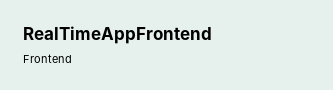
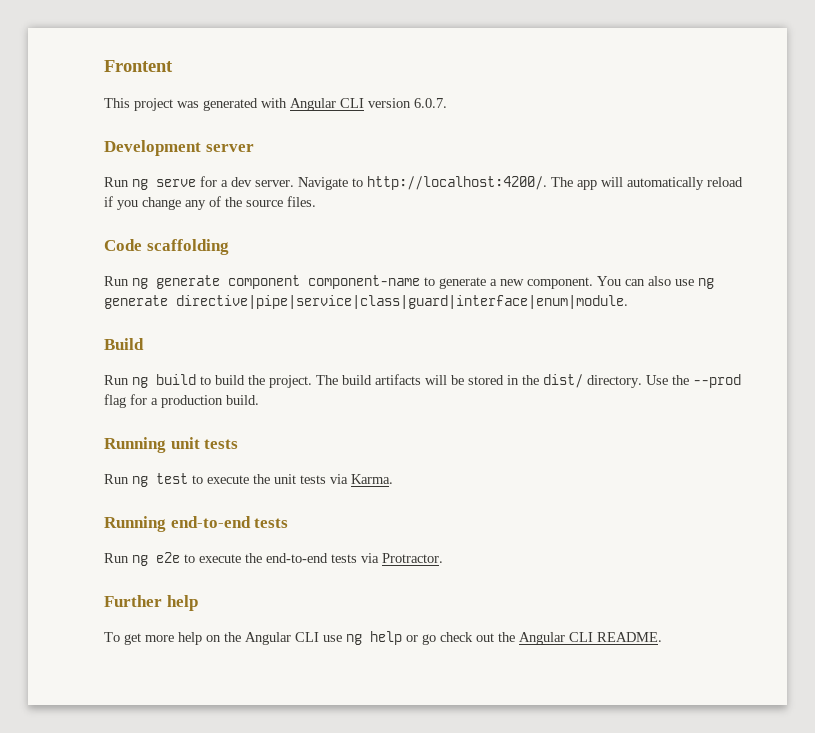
- RealTimeAppFrontend
- Frontend
+ Frontent
+ This project was generated with Angular CLI version 6.0.7.
+ Development server
+ Run ng serve for a dev server. Navigate to http://localhost:4200/. The app will automatically reload if you change any of the source files.
+ Code scaffolding
+ Run ng generate component component-name to generate a new component. You can also use ng generate directive|pipe|service|class|guard|interface|enum|module.
+ Build
+ Run ng build to build the project. The build artifacts will be stored in the dist/ directory. Use the --prod flag for a production build.
+ Running unit tests
+ Run ng test to execute the unit tests via Karma.
+ Running end-to-end tests
+ Run ng e2e to execute the end-to-end tests via Protractor.
+ Further help
+ To get more help on the Angular CLI use ng help or go check out the Angular CLI README.

